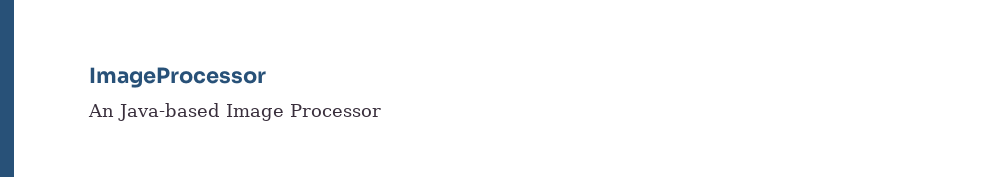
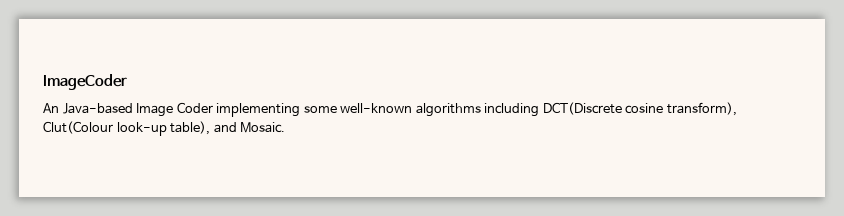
- ImageProcessor
+ ImageCoder
- An Java-based Image Processor
+ An Java-based Image Coder implementing some well-known algorithms including DCT(Discrete cosine transform), Clut(Colour look-up table), and Mosaic.

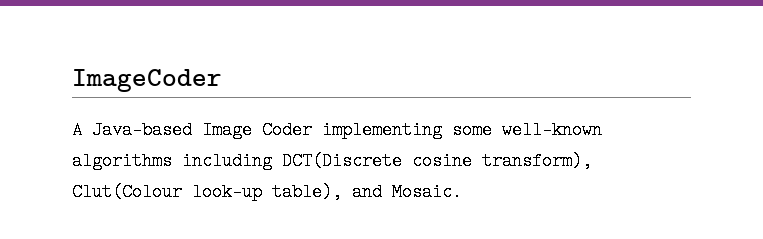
- An Java-based Image Coder implementing some well-known algorithms including DCT(Discrete cosine transform), Clut(Colour look-up table), and Mosaic.
+ A Java-based Image Coder implementing some well-known algorithms including DCT(Discrete cosine transform), Clut(Colour look-up table), and Mosaic.

